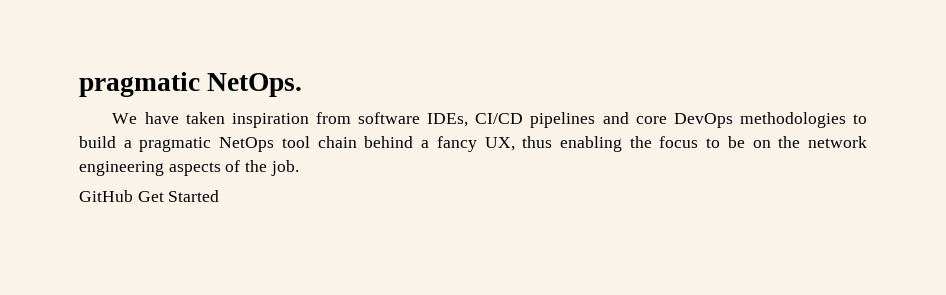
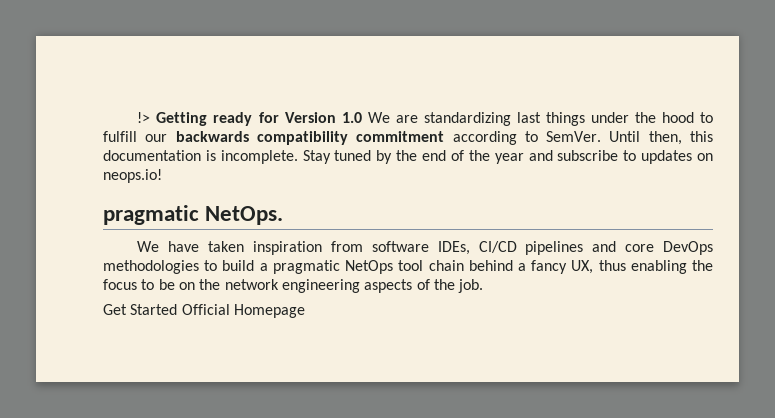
+ !> Getting ready for Version 1.0 We are standardizing last things under the hood to fulfill our backwards compatibility commitment according to SemVer. Until then, this documentation is incomplete. Stay tuned by the end of the year and subscribe to updates on neops.io!
- GitHub Get Started
+ Get Started Official Homepage

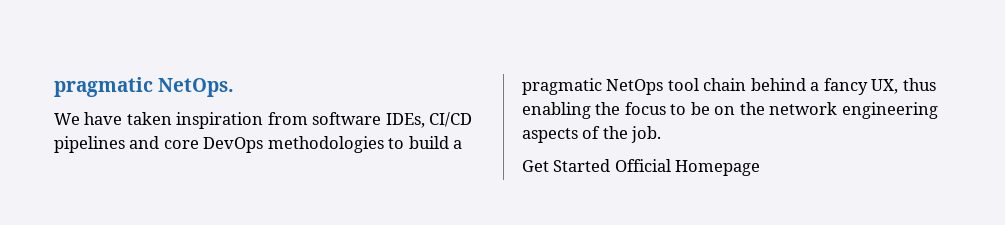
- !> Getting ready for Version 1.0 We are standardizing last things under the hood to fulfill our backwards compatibility commitment according to SemVer. Until then, this documentation is incomplete. Stay tuned by the end of the year and subscribe to updates on neops.io!

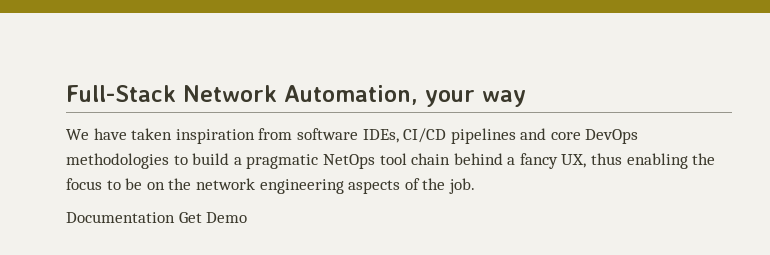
- pragmatic NetOps.
+ Full-Stack Network Automation, your way
- Get Started Official Homepage
+ Documentation Get Demo

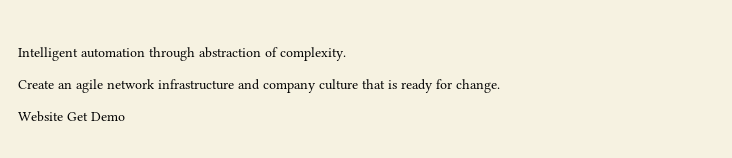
- Full-Stack Network Automation, your way
- We have taken inspiration from software IDEs, CI/CD pipelines and core DevOps methodologies to build a pragmatic NetOps tool chain behind a fancy UX, thus enabling the focus to be on the network engineering aspects of the job.
- Documentation Get Demo
+ Intelligent automation through abstraction of complexity.
+ Create an agile network infrastructure and company culture that is ready for change.
+ Website Get Demo

